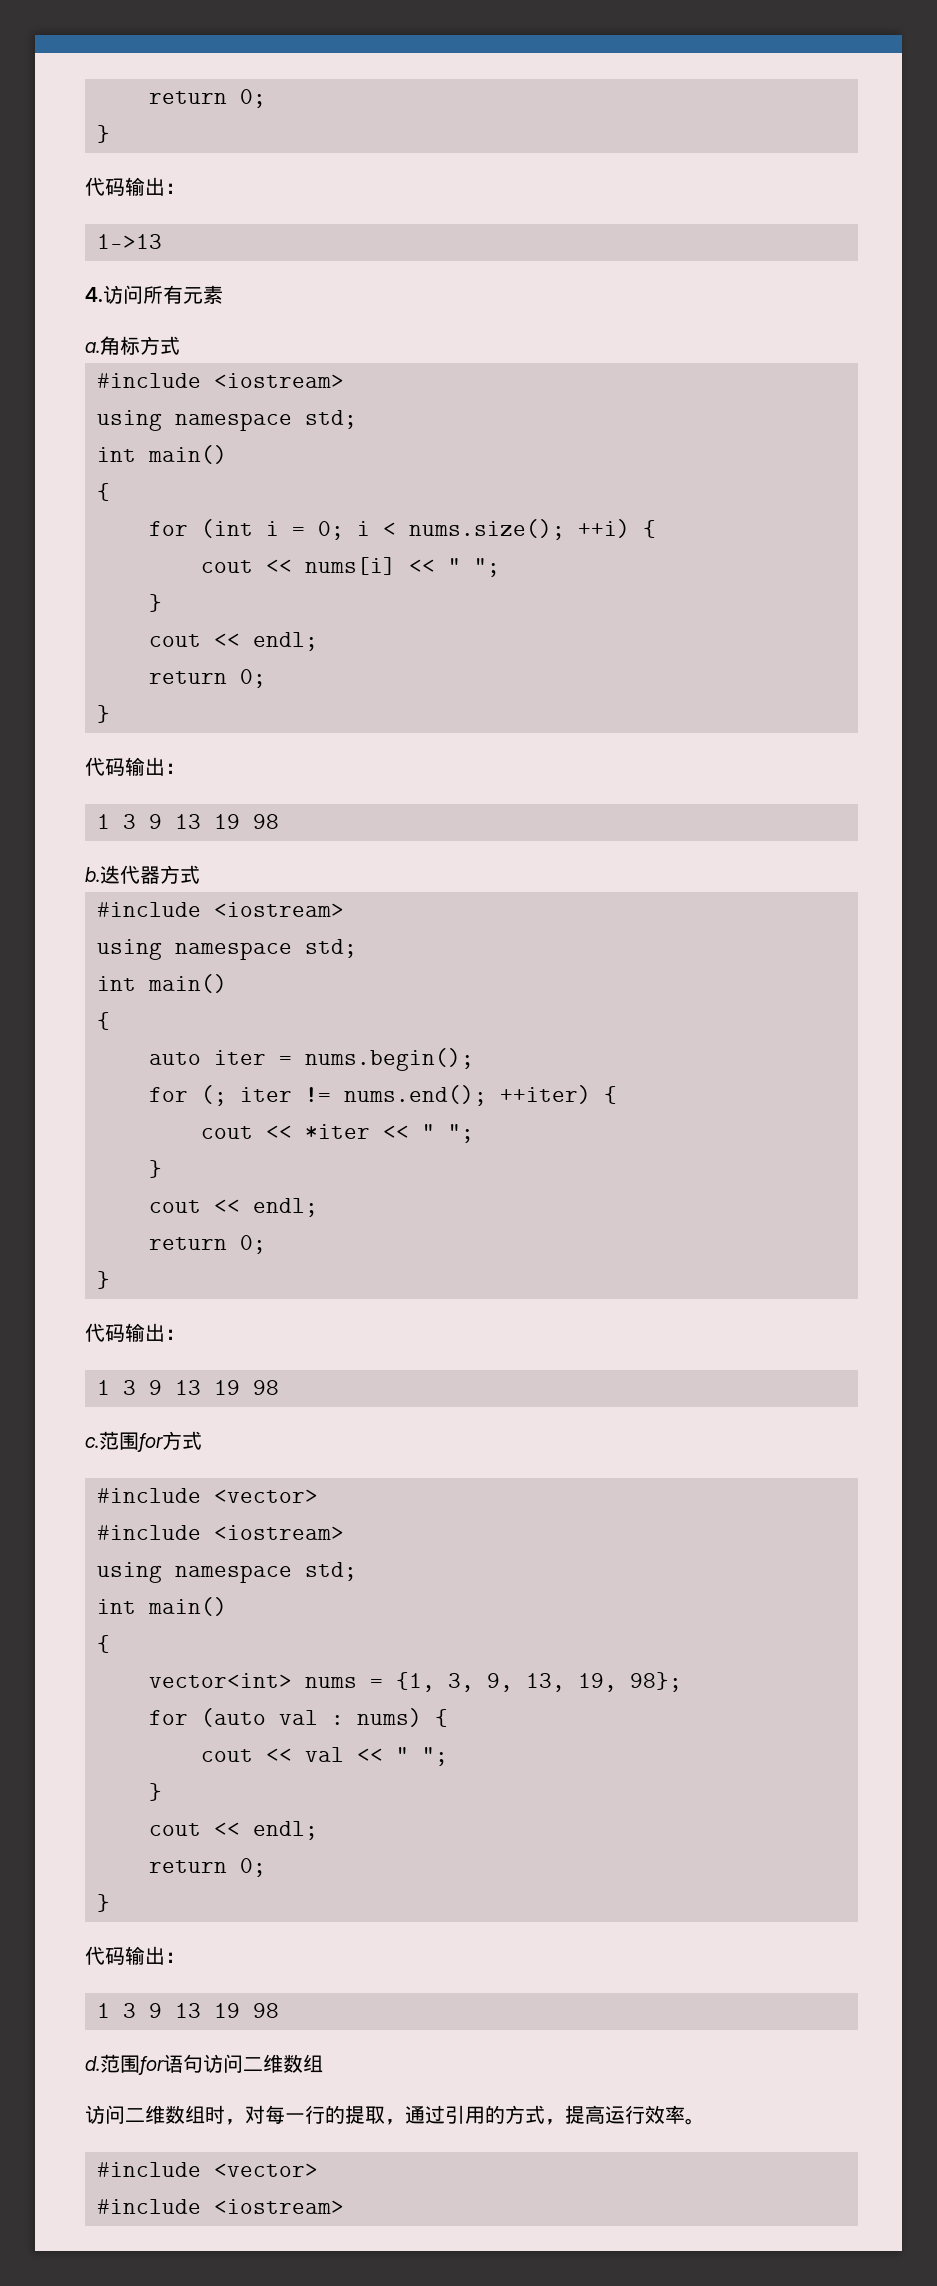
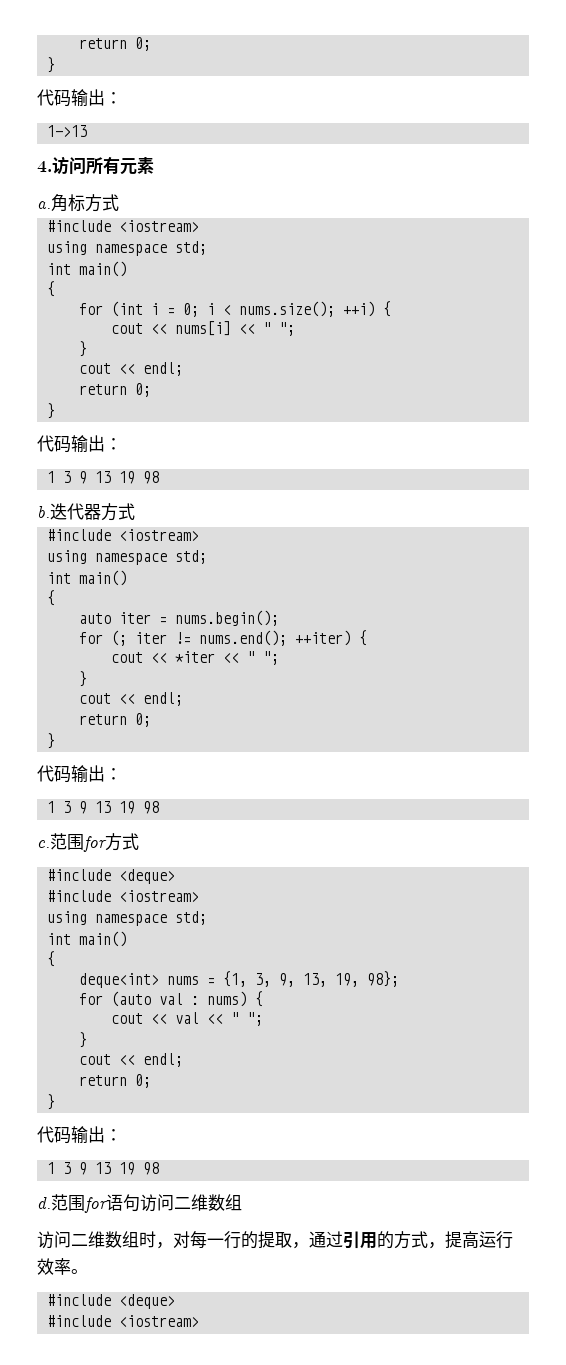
  范围for方式
- #include <vector>
+ #include <deque>
  #include <iostream>
  using namespace std;
  int main()
  {
- vector<int> nums = {1, 3, 9, 13, 19, 98};
+ deque<int> nums = {1, 3, 9, 13, 19, 98};
  访问二维数组时，对每一行的提取，通过引用的方式，提高运行效率。
- #include <vector>
+ #include <deque>

